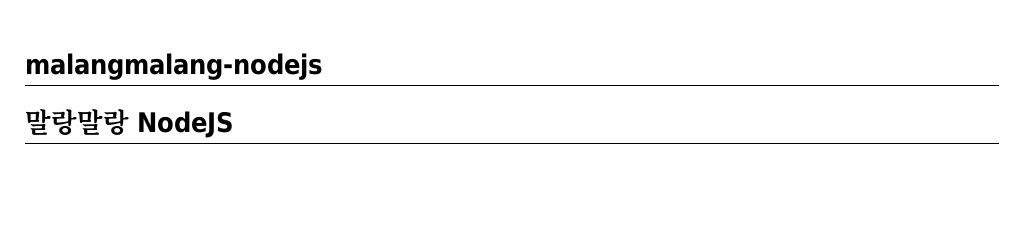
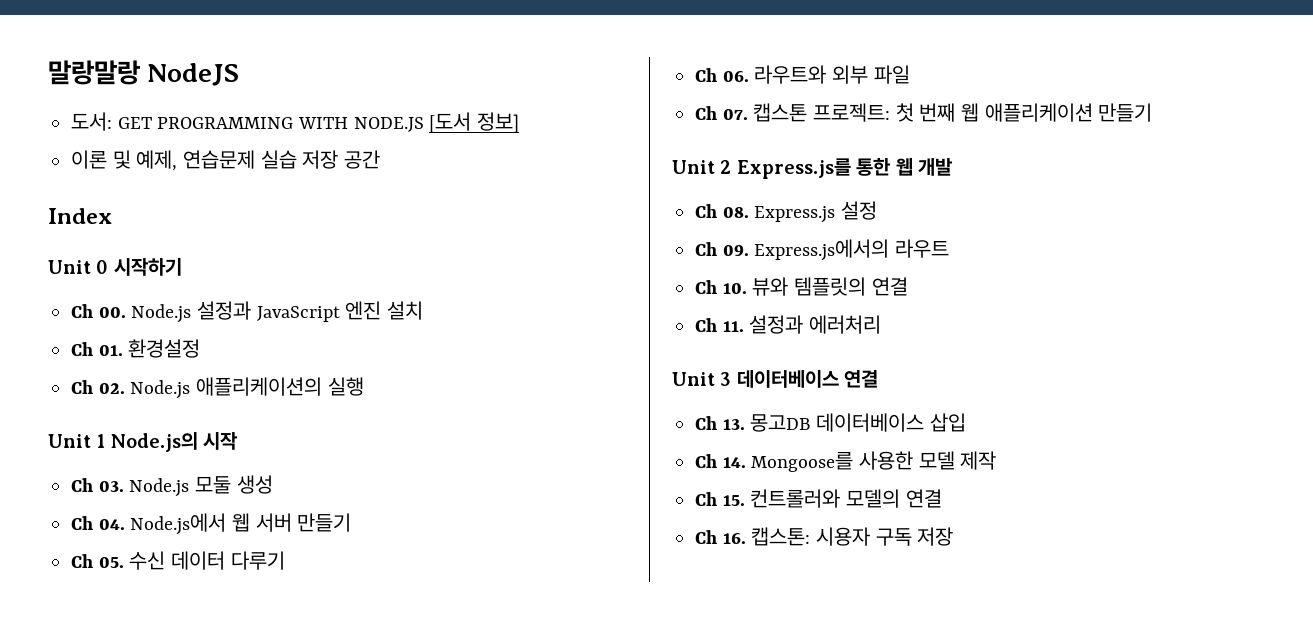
- malangmalang-nodejs
+ 도서: GET PROGRAMMING WITH NODE.JS [도서 정보]
+ 이론 및 예제, 연습문제 실습 저장 공간
+ Index
+ Unit 0 시작하기
+ Ch 00. Node.js 설정과 JavaScript 엔진 설치
+ Ch 01. 환경설정
+ Ch 02. Node.js 애플리케이션의 실행
+ Unit 1 Node.js의 시작
+ Ch 03. Node.js 모둘 생성
+ Ch 04. Node.js에서 웹 서버 만들기
+ Ch 05. 수신 데이터 다루기
+ Ch 06. 라우트와 외부 파일
+ Ch 07. 캡스톤 프로젝트: 첫 번째 웹 애플리케이션 만들기
+ Unit 2 Express.js를 통한 웹 개발
+ Ch 08. Express.js 설정
+ Ch 09. Express.js에서의 라우트
+ Ch 10. 뷰와 템플릿의 연결
+ Ch 11. 설정과 에러처리
+ Unit 3 데이터베이스 연결
+ Ch 13. 몽고DB 데이터베이스 삽입
+ Ch 14. Mongoose를 사용한 모델 제작
+ Ch 15. 컨트롤러와 모델의 연결
+ Ch 16. 캡스톤: 시용자 구독 저장

